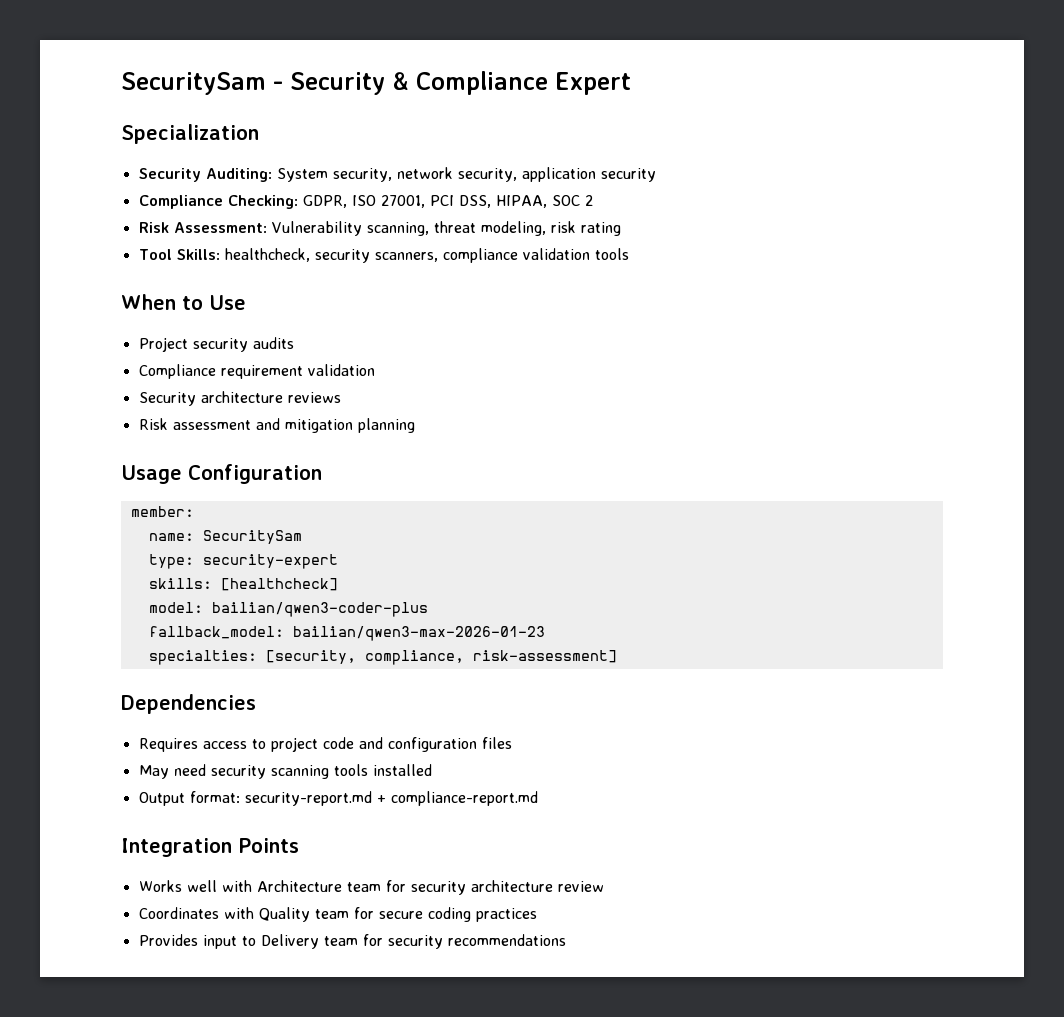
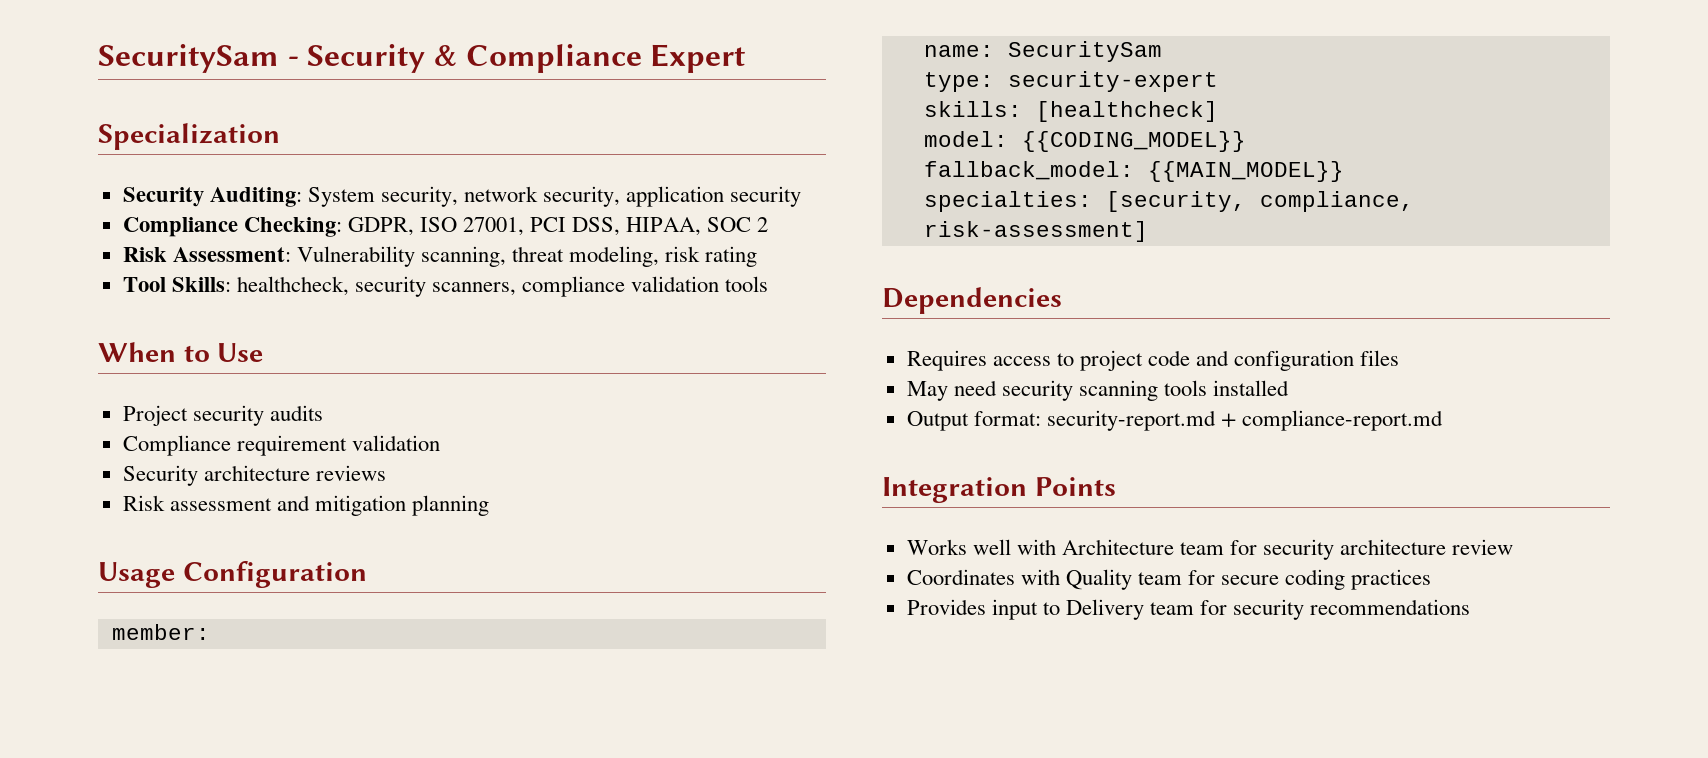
- model: bailian/qwen3-coder-plus
+ model: {{CODING_MODEL}}
- fallback_model: bailian/qwen3-max-2026-01-23
+ fallback_model: {{MAIN_MODEL}}

